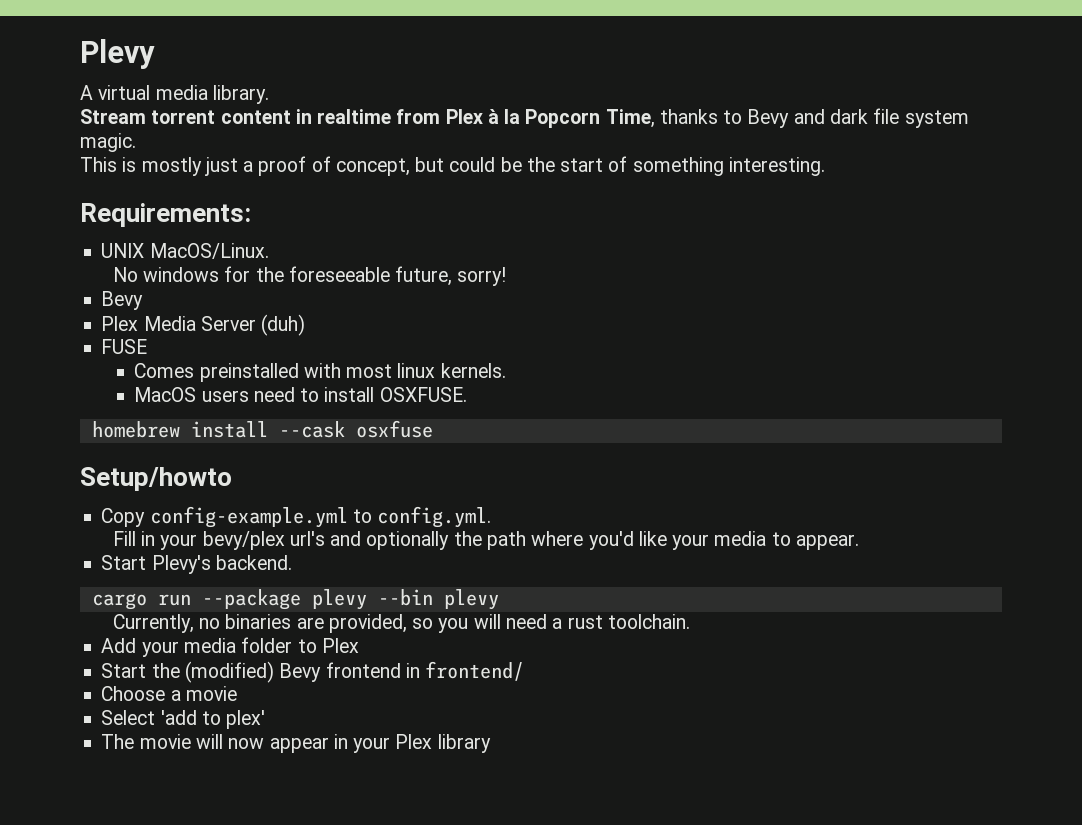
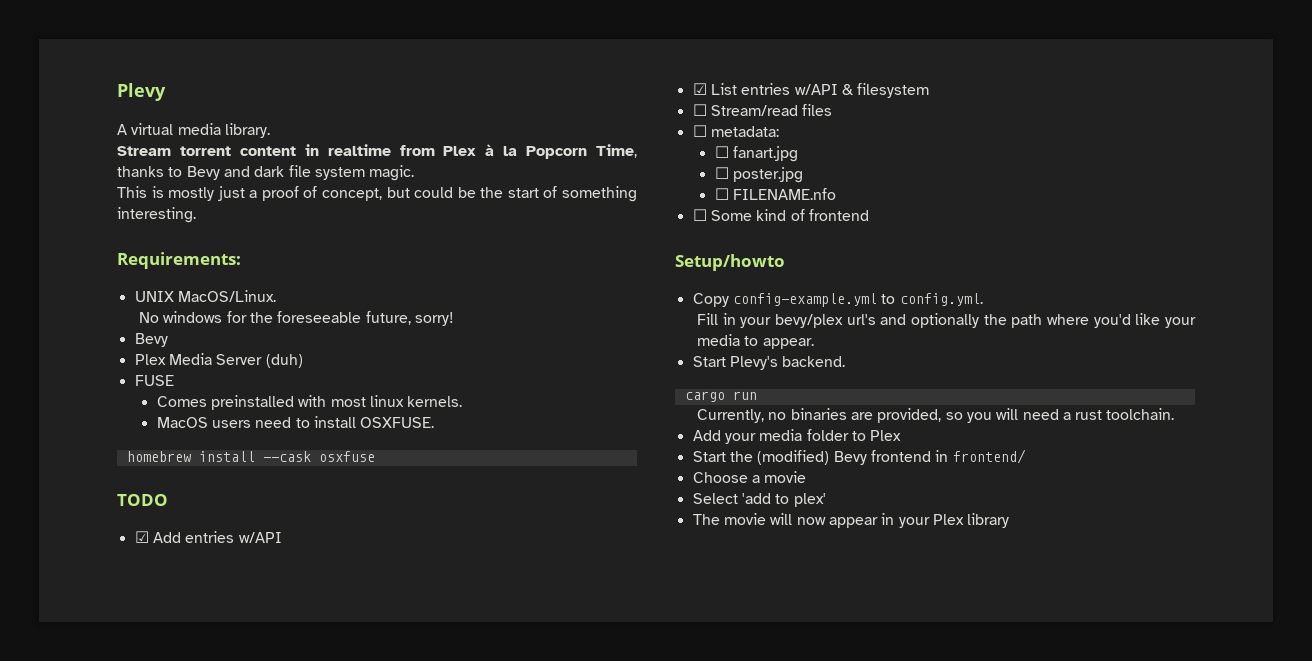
+ TODO
+ ☑ Add entries w/API
+ ☑ List entries w/API & filesystem
+ ☐ Stream/read files
+ ☐ metadata:
+ ☐ fanart.jpg
+ ☐ poster.jpg
+ ☐ FILENAME.nfo
+ ☐ Some kind of frontend
- cargo run --package plevy --bin plevy
+ cargo run

